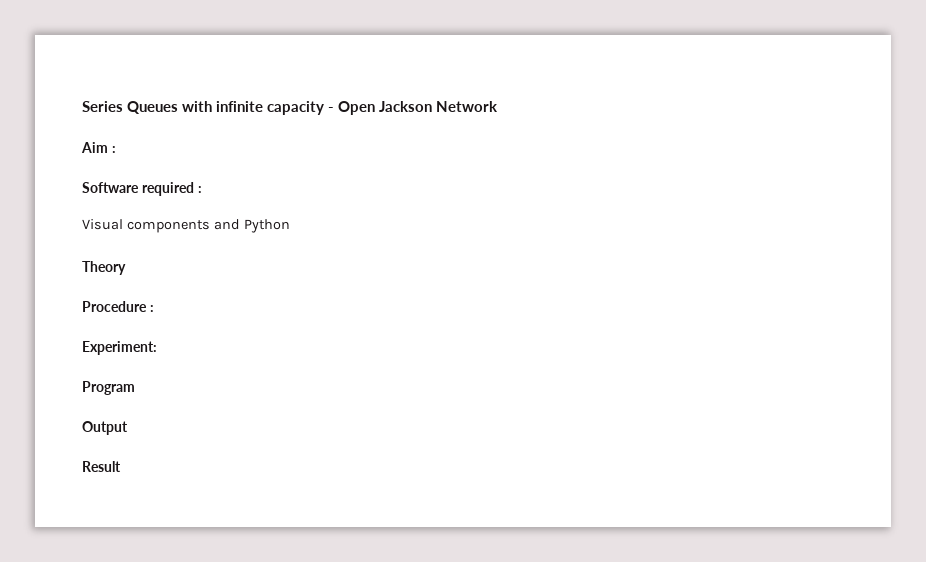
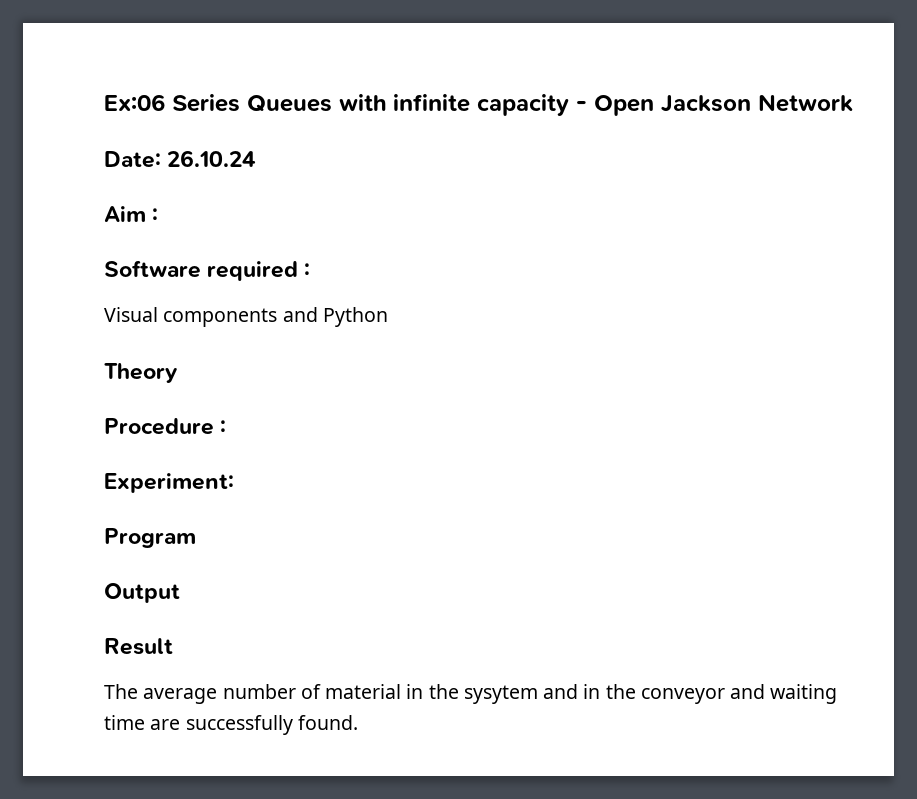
- Series Queues with infinite capacity - Open Jackson Network
+ Ex:06 Series Queues with infinite capacity - Open Jackson Network
+ Date: 26.10.24
+ The average number of material in the sysytem and in the conveyor and waiting time are successfully found.

